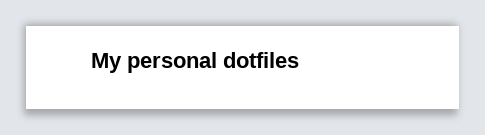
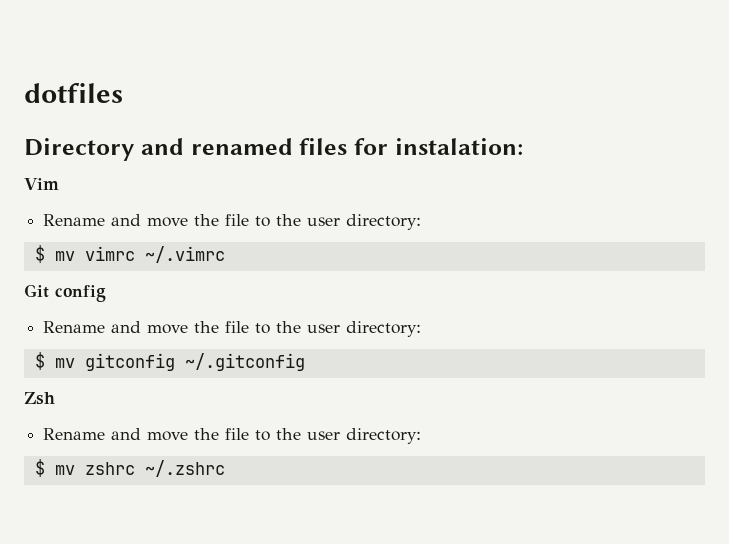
- My personal dotfiles
+ dotfiles
+ Directory and renamed files for instalation:
+ Vim
+ Rename and move the file to the user directory:
+ $ mv vimrc ~/.vimrc
+ Git config
+ Rename and move the file to the user directory:
+ $ mv gitconfig ~/.gitconfig
+ Zsh
+ Rename and move the file to the user directory:
+ $ mv zshrc ~/.zshrc

